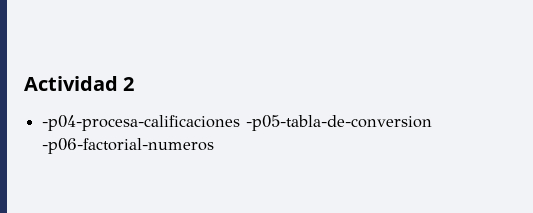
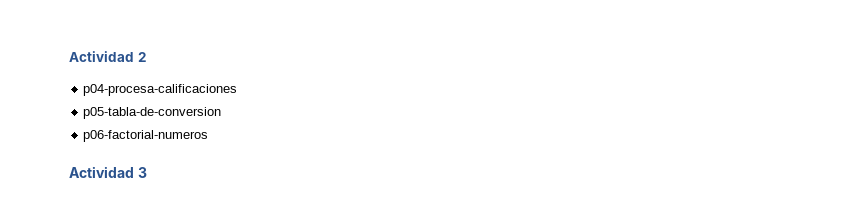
- -p04-procesa-calificaciones -p05-tabla-de-conversion -p06-factorial-numeros
+ p04-procesa-calificaciones
+ p05-tabla-de-conversion
+ p06-factorial-numeros
+ Actividad 3

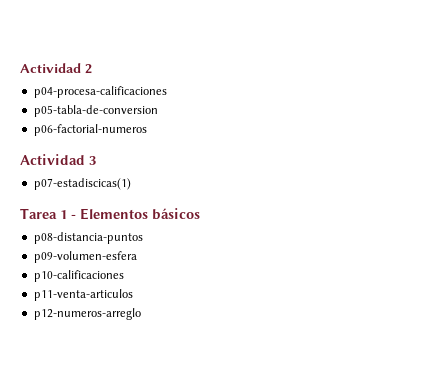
+ p07-estadiscicas(1)
+ Tarea 1 - Elementos básicos
+ p08-distancia-puntos
+ p09-volumen-esfera
+ p10-calificaciones
+ p11-venta-articulos
+ p12-numeros-arreglo

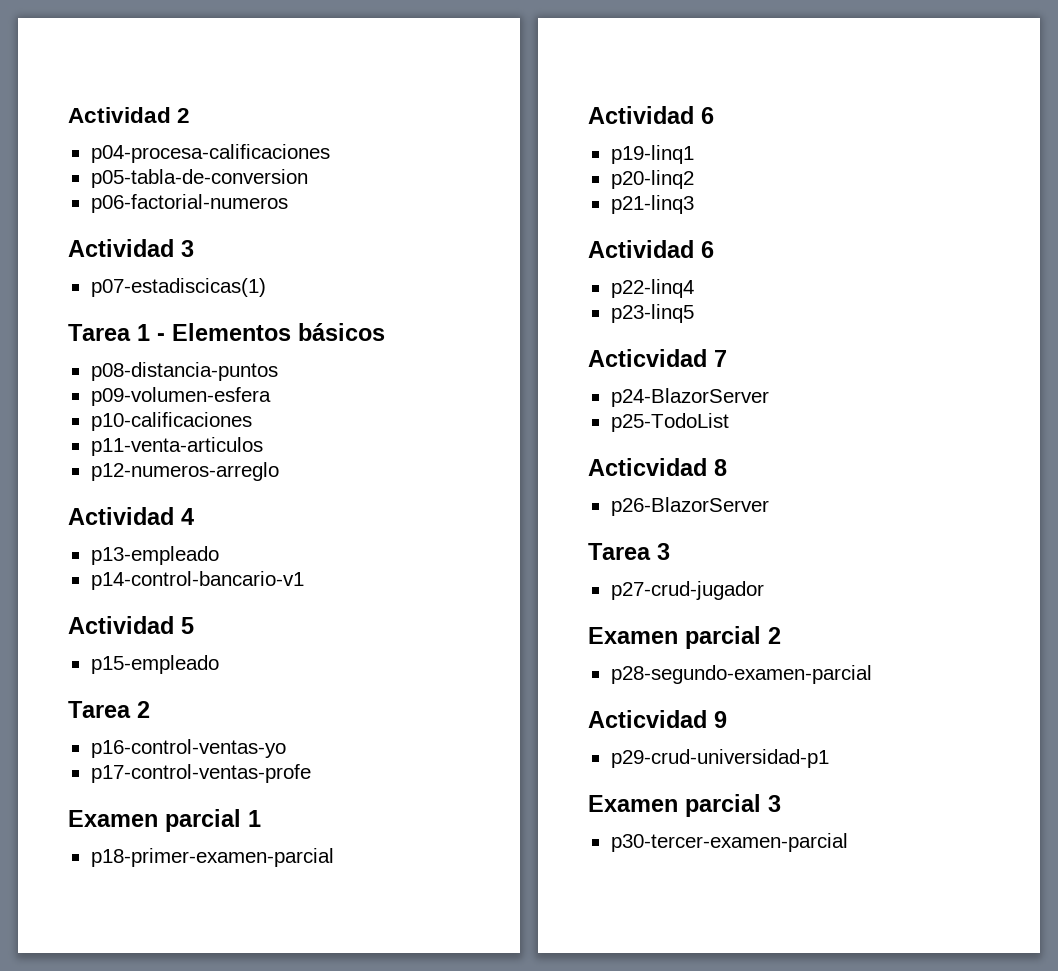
+ Actividad 4
+ p13-empleado
+ p14-control-bancario-v1
+ Actividad 5
+ p15-empleado
+ Tarea 2
+ p16-control-ventas-yo
+ p17-control-ventas-profe
+ Examen parcial 1
+ p18-primer-examen-parcial
+ Actividad 6
+ p19-linq1
+ p20-linq2
+ p21-linq3
+ Actividad 6
+ p22-linq4
+ p23-linq5
+ Acticvidad 7
+ p24-BlazorServer
+ p25-TodoList
+ Acticvidad 8
+ p26-BlazorServer
+ Tarea 3
+ p27-crud-jugador
+ Examen parcial 2
+ p28-segundo-examen-parcial
+ Acticvidad 9
+ p29-crud-universidad-p1
+ Examen parcial 3
+ p30-tercer-examen-parcial

